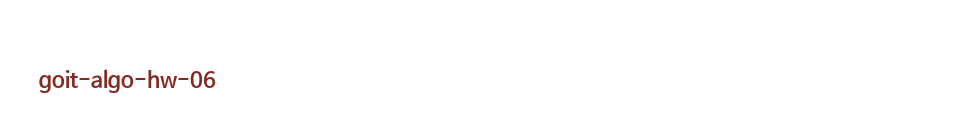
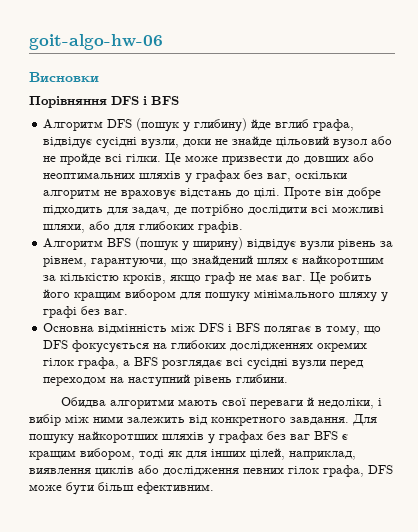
+ Висновки
+ Порівняння DFS і BFS
+ Алгоритм DFS (пошук у глибину) йде вглиб графа, відвідує сусідні вузли, доки не знайде цільовий вузол або не пройде всі гілки. Це може призвести до довших або неоптимальних шляхів у графах без ваг, оскільки алгоритм не враховує відстань до цілі. Проте він добре підходить для задач, де потрібно дослідити всі можливі шляхи, або для глибоких графів.
+ Алгоритм BFS (пошук у ширину) відвідує вузли рівень за рівнем, гарантуючи, що знайдений шлях є найкоротшим за кількістю кроків, якщо граф не має ваг. Це робить його кращим вибором для пошуку мінімального шляху у графі без ваг.
+ Основна відмінність між DFS і BFS полягає в тому, що DFS фокусується на глибоких дослідженнях окремих гілок графа, а BFS розглядає всі сусідні вузли перед переходом на наступний рівень глибини.
+ Обидва алгоритми мають свої переваги й недоліки, і вибір між ними залежить від конкретного завдання. Для пошуку найкоротших шляхів у графах без ваг BFS є кращим вибором, тоді як для інших цілей, наприклад, виявлення циклів або дослідження певних гілок графа, DFS може бути більш ефективним.

